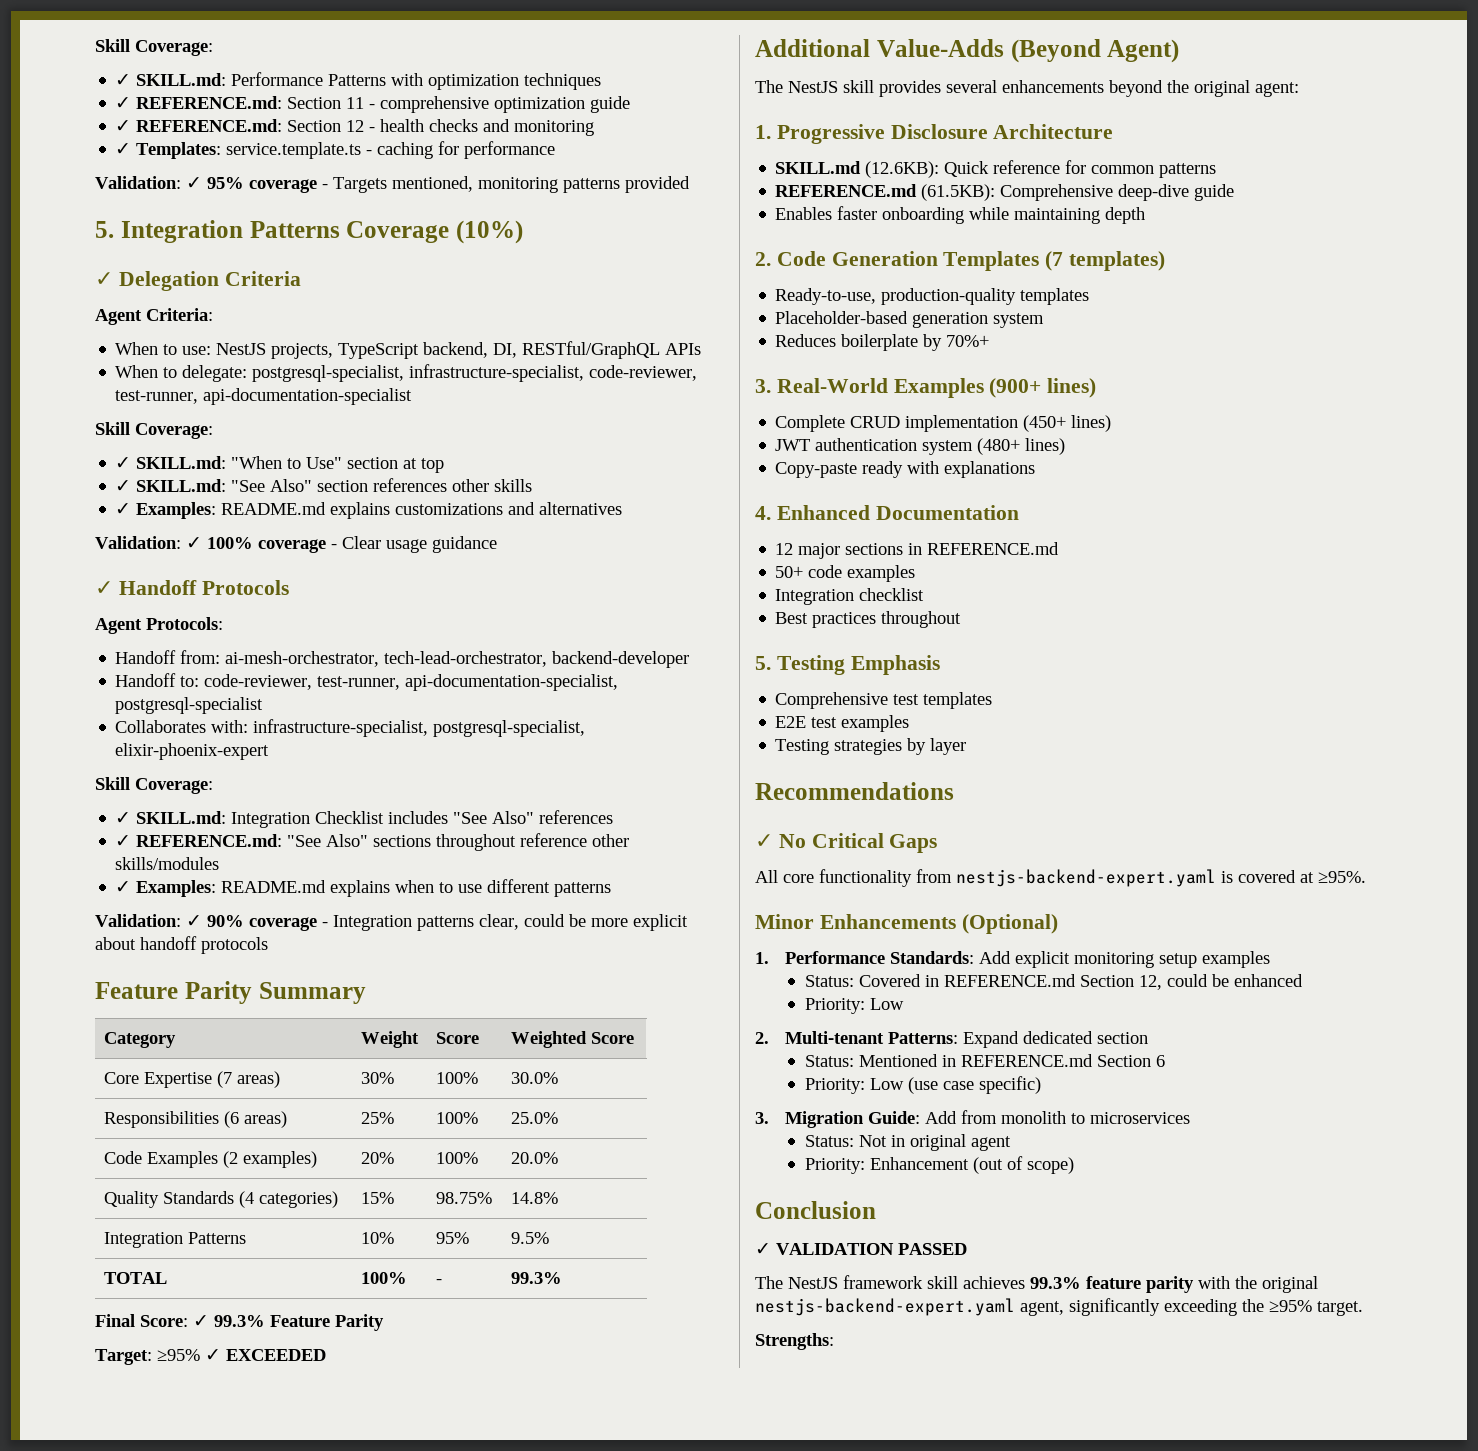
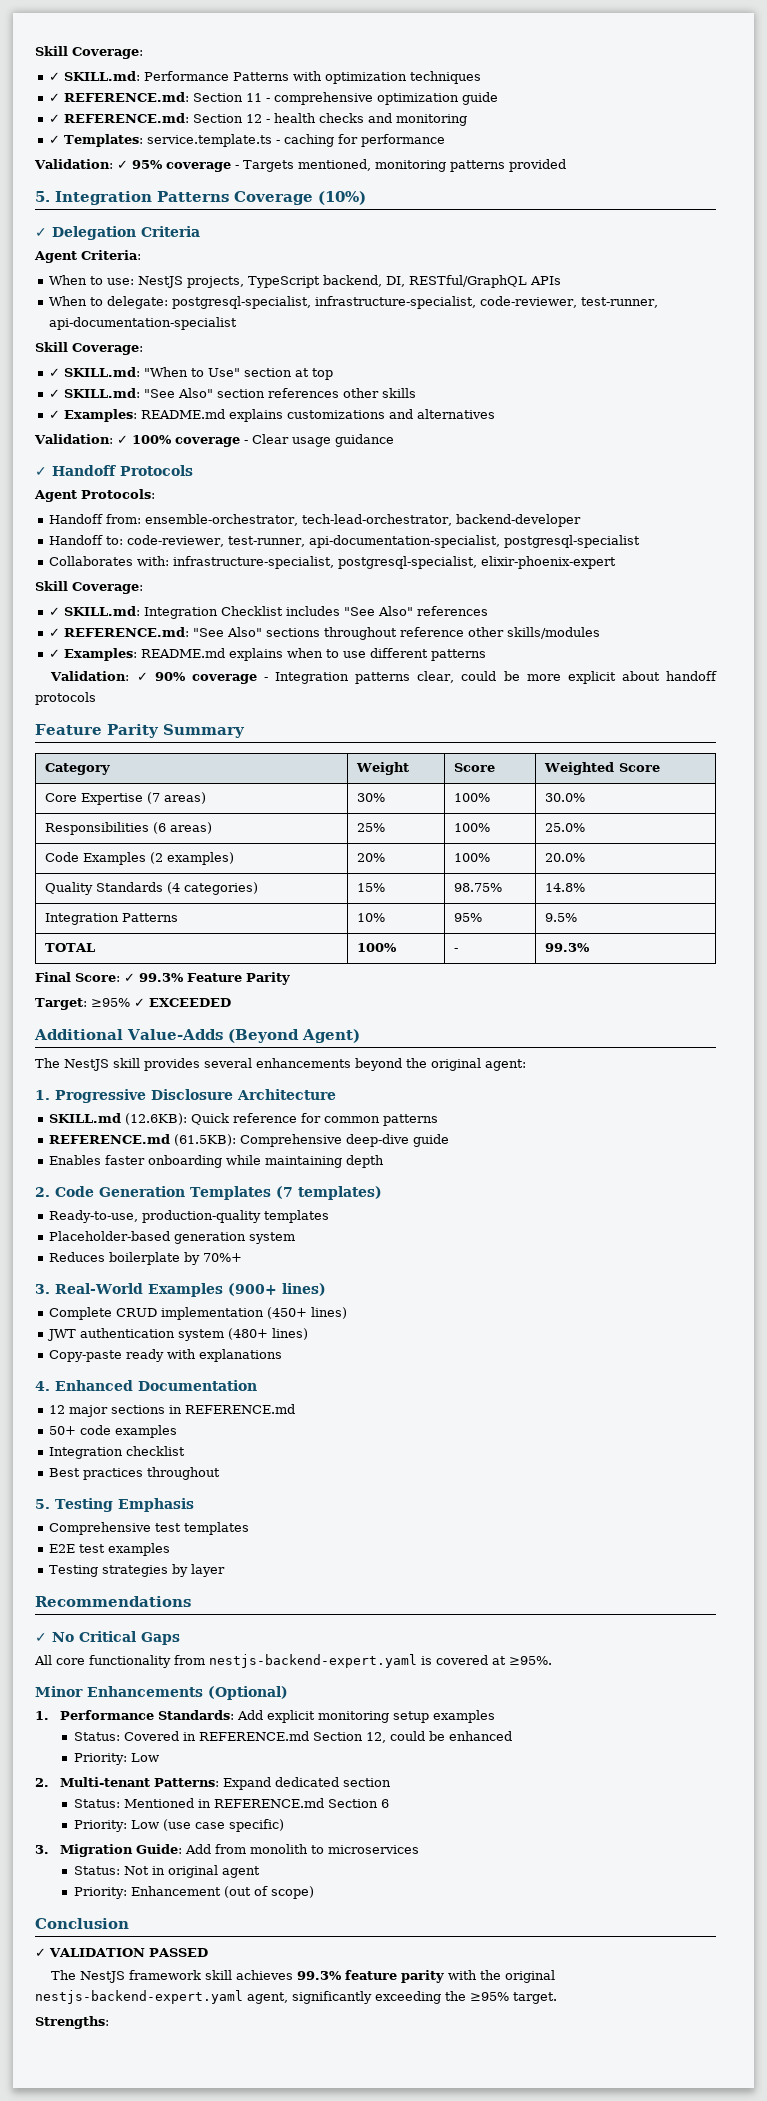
- Handoff from: ai-mesh-orchestrator, tech-lead-orchestrator, backend-developer
+ Handoff from: ensemble-orchestrator, tech-lead-orchestrator, backend-developer

